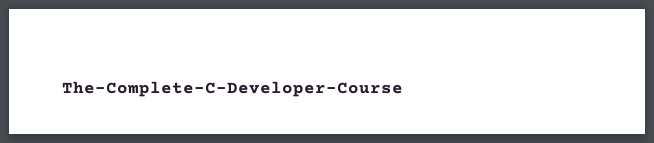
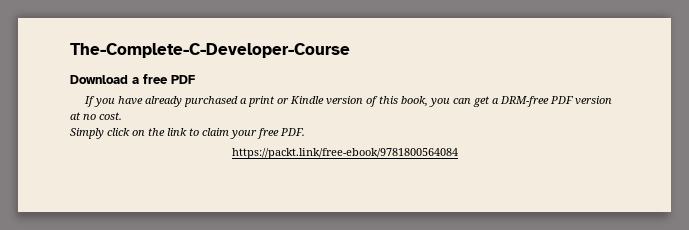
+ Download a free PDF
+ If you have already purchased a print or Kindle version of this book, you can get a DRM-free PDF version at no cost.
+ Simply click on the link to claim your free PDF.
+ https://packt.link/free-ebook/9781800564084

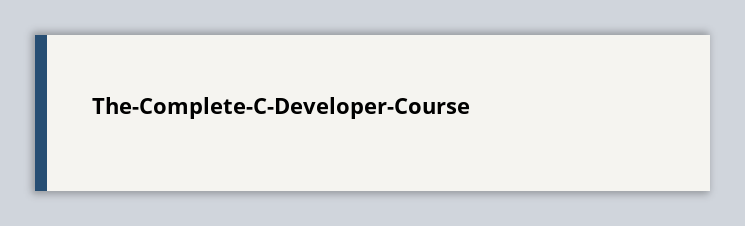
- Download a free PDF
- If you have already purchased a print or Kindle version of this book, you can get a DRM-free PDF version at no cost.
- Simply click on the link to claim your free PDF.
- https://packt.link/free-ebook/9781800564084

